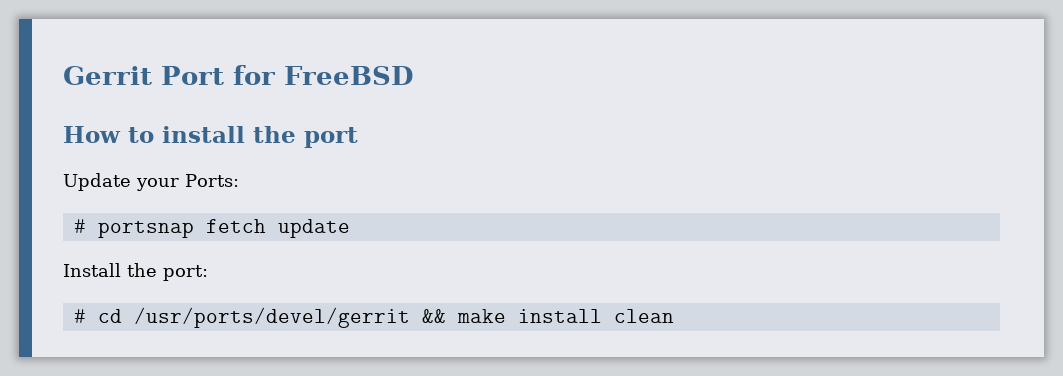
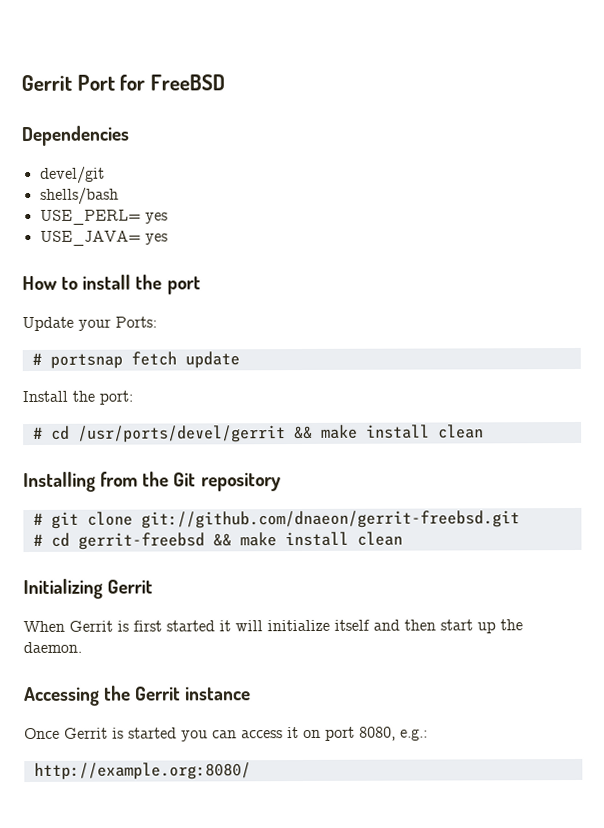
+ Dependencies
+ devel/git
+ shells/bash
+ USE_PERL= yes
+ USE_JAVA= yes
+ Installing from the Git repository
+ # git clone git://github.com/dnaeon/gerrit-freebsd.git
+ # cd gerrit-freebsd && make install clean
+ Initializing Gerrit
+ When Gerrit is first started it will initialize itself and then start up the daemon.
+ Accessing the Gerrit instance
+ Once Gerrit is started you can access it on port 8080, e.g.:
+ http://example.org:8080/

